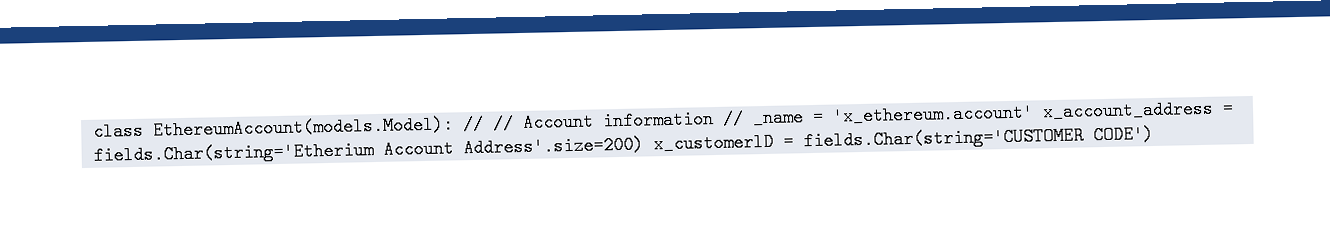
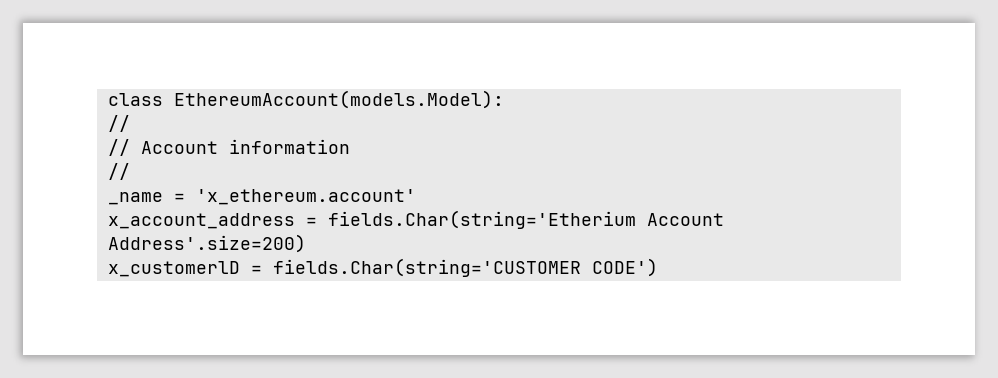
- class EthereumAccount(models.Model): // // Account information // _name = 'x_ethereum.account' x_account_address = fields.Char(string='Etherium Account Address'.size=200) x_customerlD = fields.Char(string='CUSTOMER CODE')
+ class EthereumAccount(models.Model):
+ //
+ // Account information
+ //
+ _name = 'x_ethereum.account'
+ x_account_address = fields.Char(string='Etherium Account Address'.size=200)
+ x_customerlD = fields.Char(string='CUSTOMER CODE')

